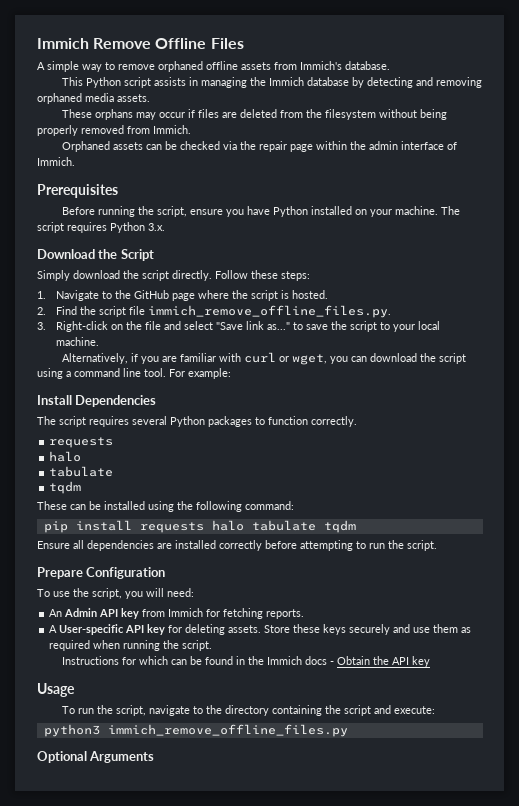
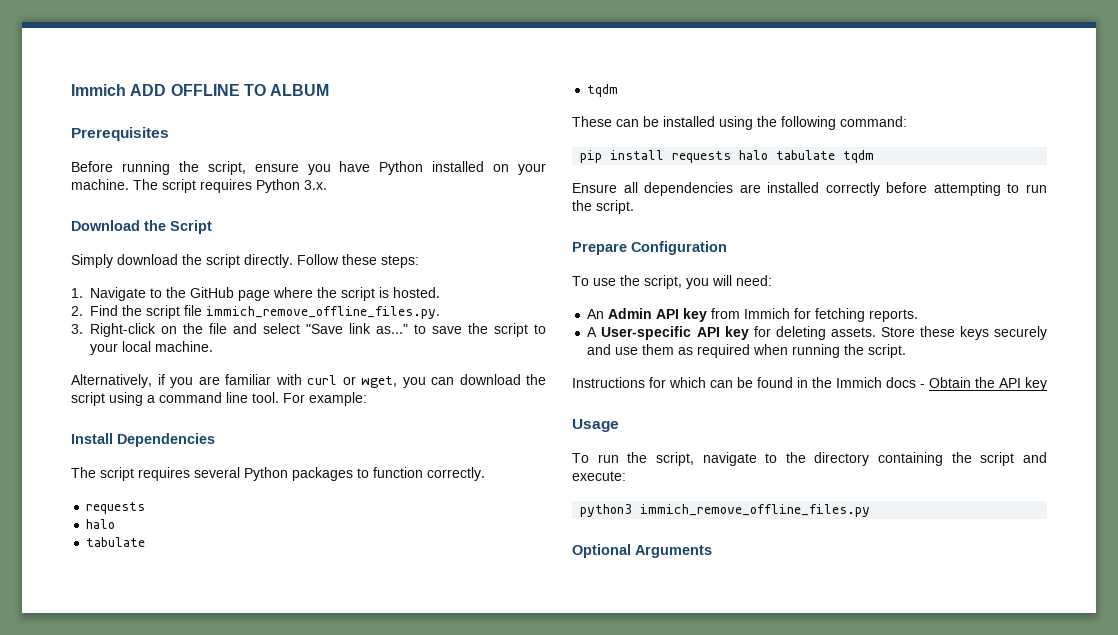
- Immich Remove Offline Files
- A simple way to remove orphaned offline assets from Immich's database.
- This Python script assists in managing the Immich database by detecting and removing orphaned media assets.
- These orphans may occur if files are deleted from the filesystem without being properly removed from Immich.
- Orphaned assets can be checked via the repair page within the admin interface of Immich.
+ Immich ADD OFFLINE TO ALBUM

